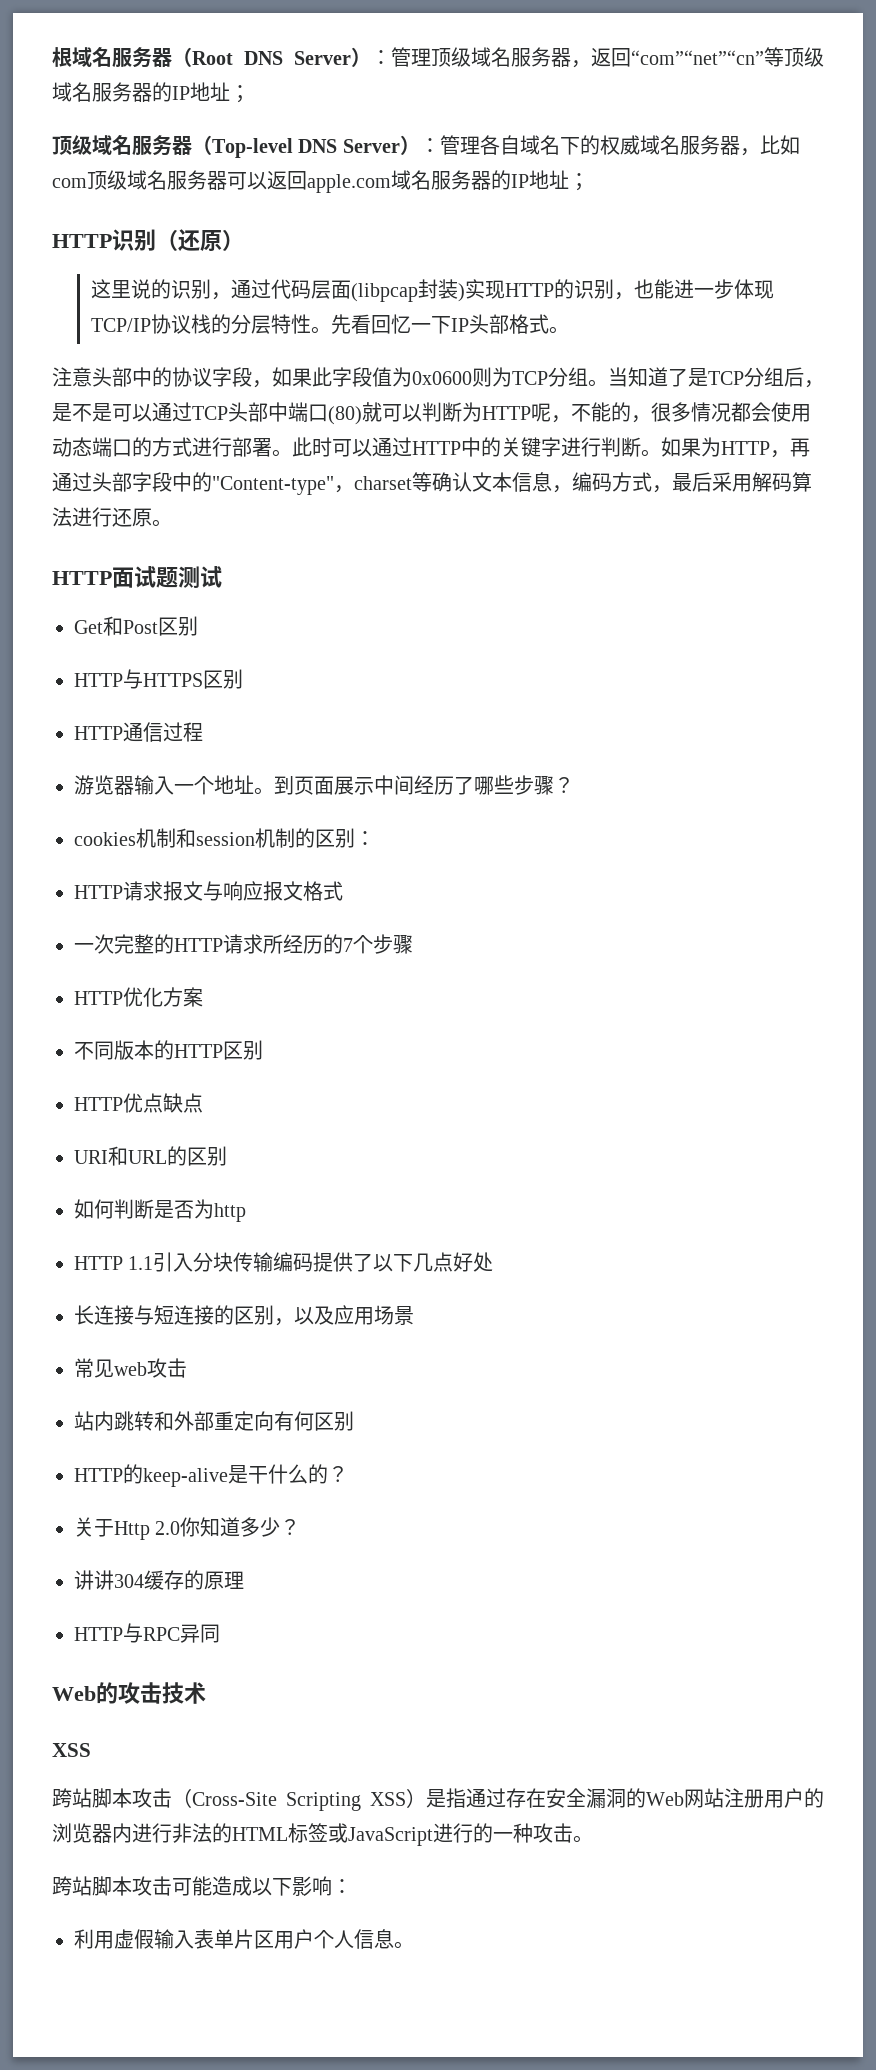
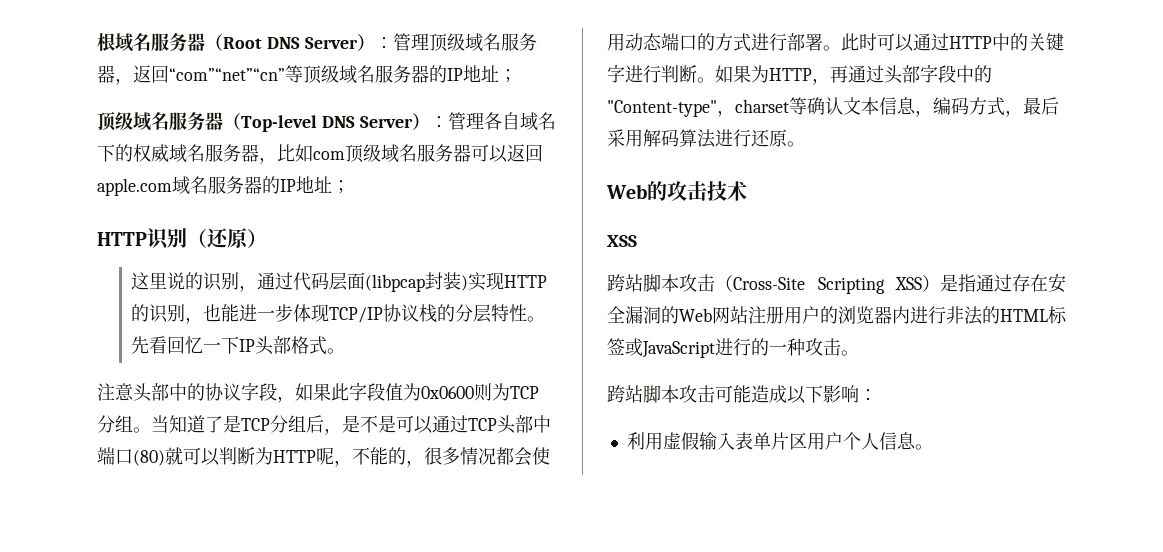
- HTTP面试题测试
- Get和Post区别
- HTTP与HTTPS区别
- HTTP通信过程
- 游览器输入一个地址。到页面展示中间经历了哪些步骤？
- cookies机制和session机制的区别：
- HTTP请求报文与响应报文格式
- 一次完整的HTTP请求所经历的7个步骤
- HTTP优化方案
- 不同版本的HTTP区别
- HTTP优点缺点
- URI和URL的区别
- 如何判断是否为http
- HTTP 1.1引入分块传输编码提供了以下几点好处
- 长连接与短连接的区别，以及应用场景
- 常见web攻击
- 站内跳转和外部重定向有何区别
- HTTP的keep-alive是干什么的？
- 关于Http 2.0你知道多少？
- 讲讲304缓存的原理
- HTTP与RPC异同

